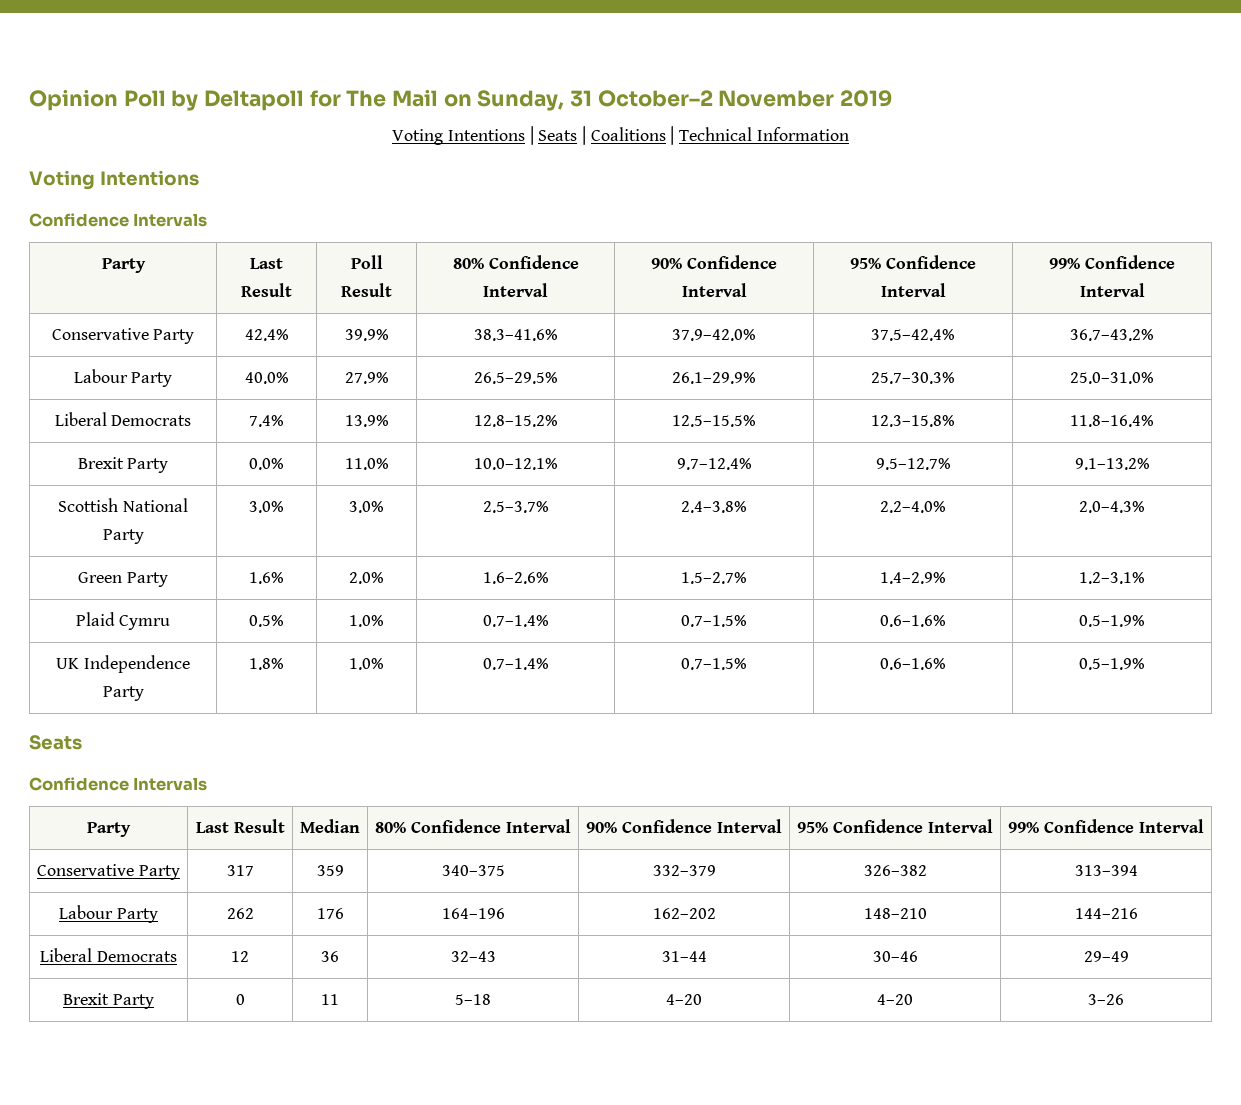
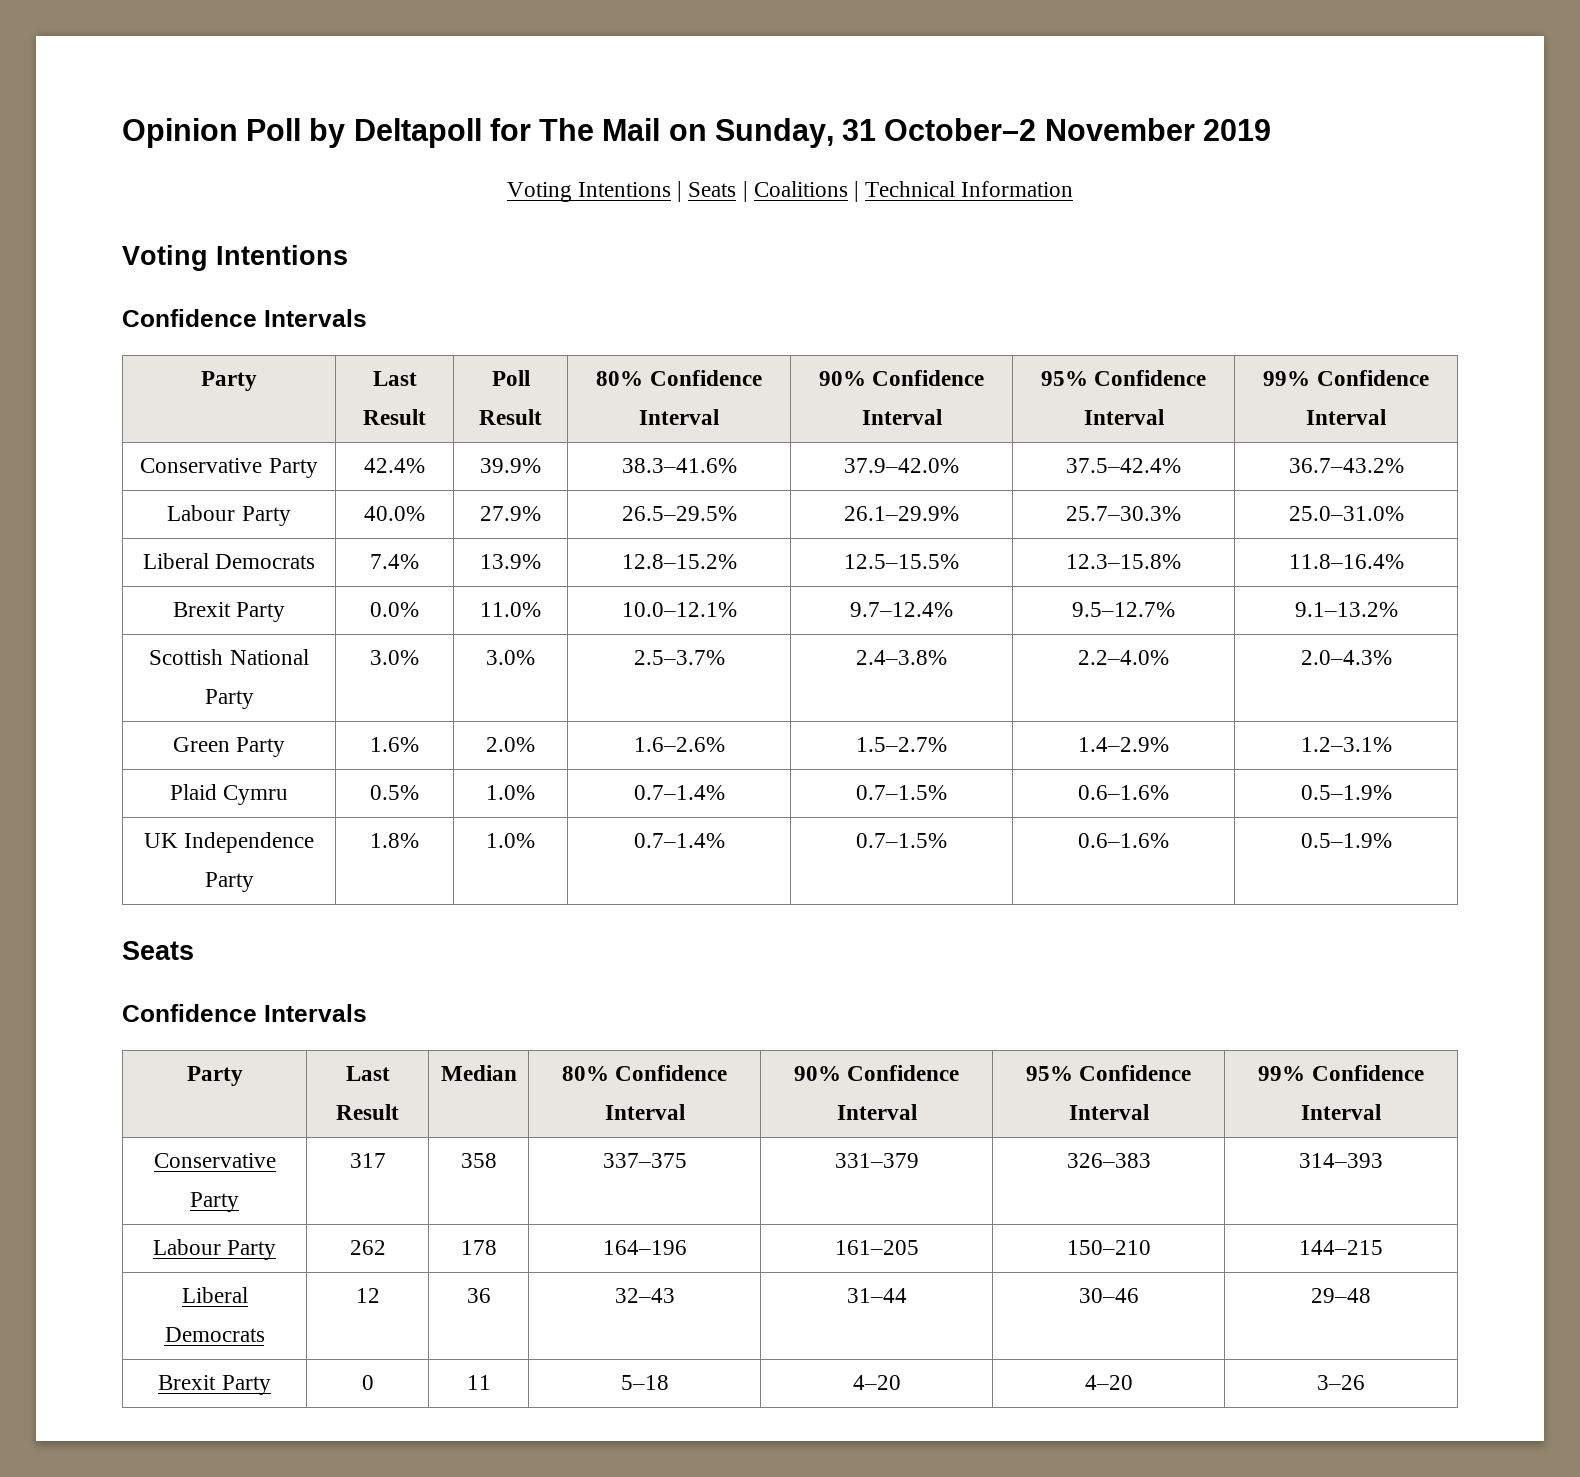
- Conservative Party | 317 | 359 | 340–375 | 332–379 | 326–382 | 313–394
+ Conservative Party | 317 | 358 | 337–375 | 331–379 | 326–383 | 314–393
- Labour Party | 262 | 176 | 164–196 | 162–202 | 148–210 | 144–216
+ Labour Party | 262 | 178 | 164–196 | 161–205 | 150–210 | 144–215
- Liberal Democrats | 12 | 36 | 32–43 | 31–44 | 30–46 | 29–49
+ Liberal Democrats | 12 | 36 | 32–43 | 31–44 | 30–46 | 29–48

